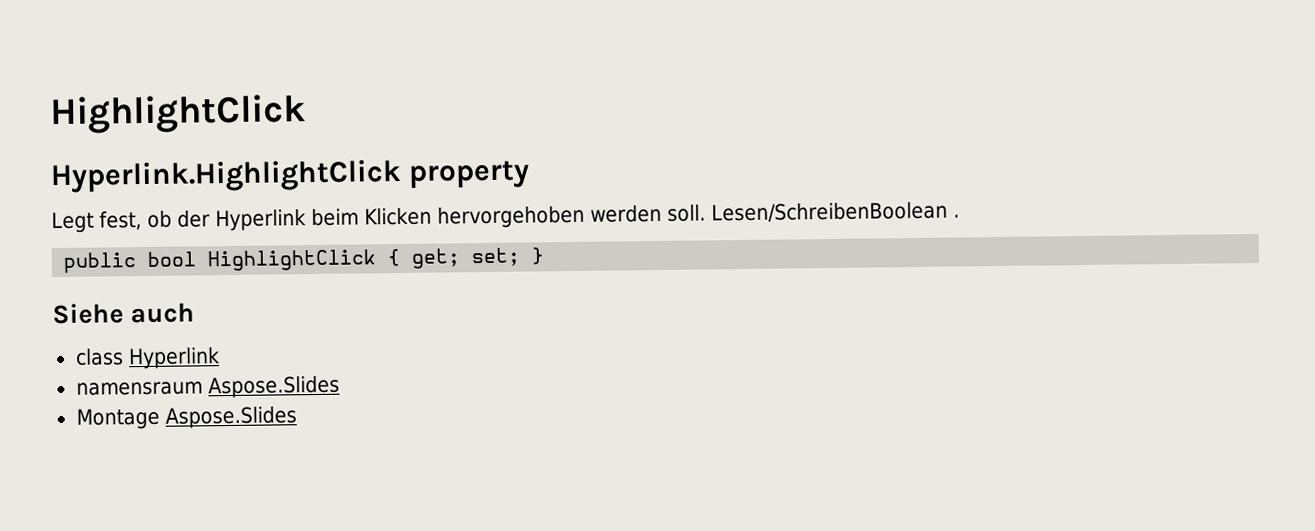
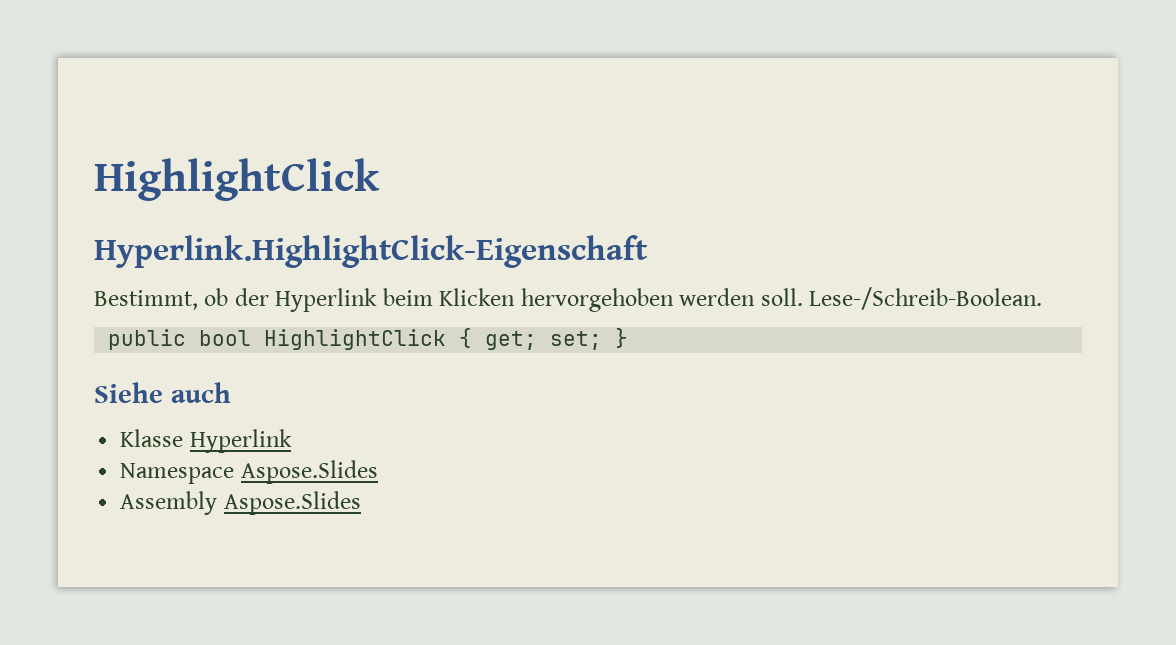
- Hyperlink.HighlightClick property
- Legt fest, ob der Hyperlink beim Klicken hervorgehoben werden soll.
+ Hyperlink.HighlightClick-Eigenschaft
+ Bestimmt, ob der Hyperlink beim Klicken hervorgehoben werden soll.
- Lesen/SchreibenBoolean .
+ Lese-/Schreib-Boolean.
- class Hyperlink
+ Klasse Hyperlink
- namensraum Aspose.Slides
+ Namespace Aspose.Slides
- Montage Aspose.Slides
+ Assembly Aspose.Slides

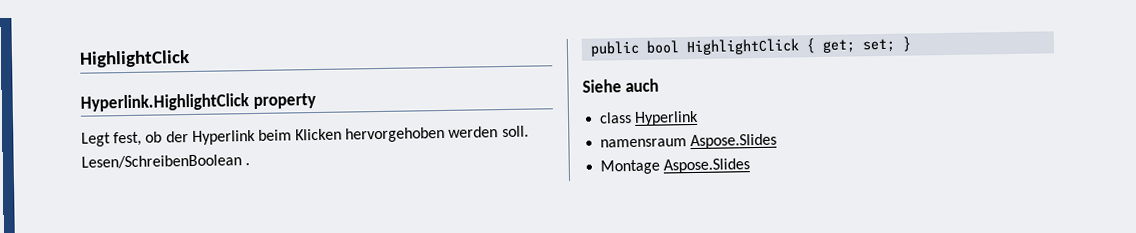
- Hyperlink.HighlightClick-Eigenschaft
- Bestimmt, ob der Hyperlink beim Klicken hervorgehoben werden soll.
+ Hyperlink.HighlightClick property
+ Legt fest, ob der Hyperlink beim Klicken hervorgehoben werden soll.
- Lese-/Schreib-Boolean.
+ Lesen/SchreibenBoolean .
- Klasse Hyperlink
+ class Hyperlink
- Namespace Aspose.Slides
+ namensraum Aspose.Slides
- Assembly Aspose.Slides
+ Montage Aspose.Slides

